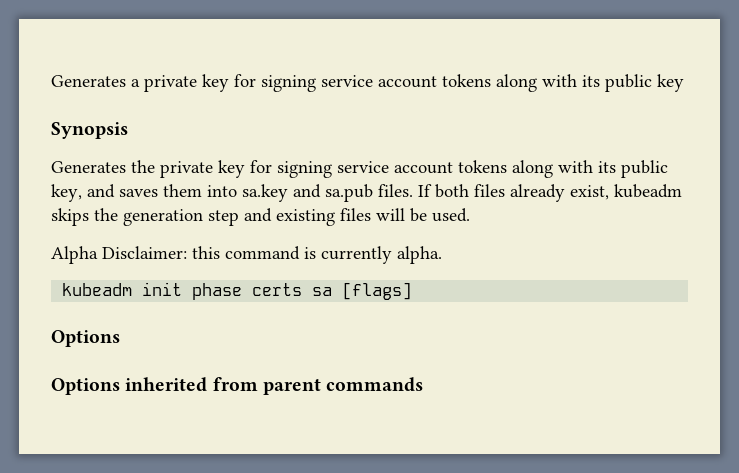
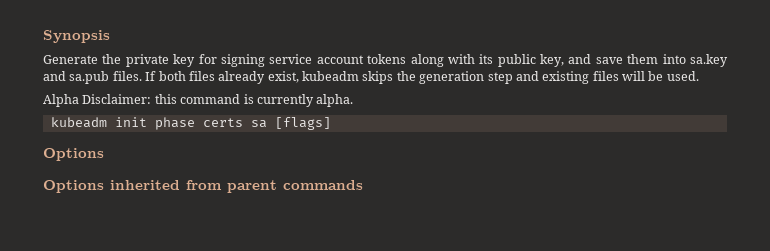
- Generates a private key for signing service account tokens along with its public key
- Generates the private key for signing service account tokens along with its public key, and saves them into sa.key and sa.pub files.
+ Generate the private key for signing service account tokens along with its public key, and save them into sa.key and sa.pub files.

